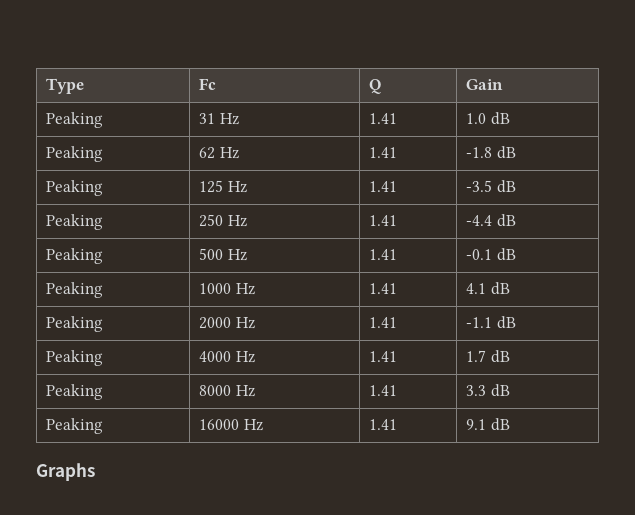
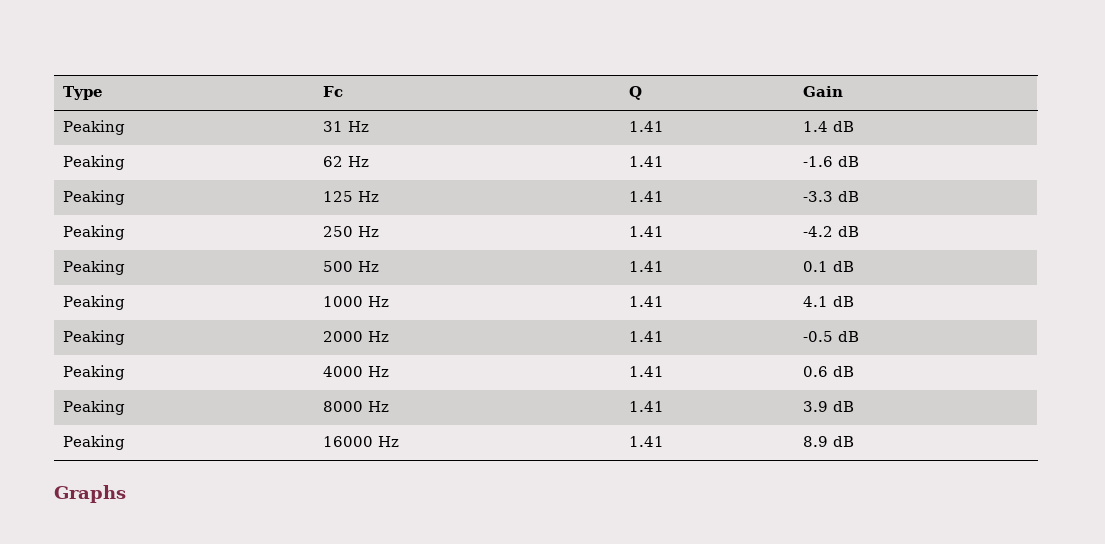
- Peaking | 31 Hz | 1.41 | 1.0 dB
+ Peaking | 31 Hz | 1.41 | 1.4 dB
- Peaking | 62 Hz | 1.41 | -1.8 dB
+ Peaking | 62 Hz | 1.41 | -1.6 dB
- Peaking | 125 Hz | 1.41 | -3.5 dB
+ Peaking | 125 Hz | 1.41 | -3.3 dB
- Peaking | 250 Hz | 1.41 | -4.4 dB
+ Peaking | 250 Hz | 1.41 | -4.2 dB
- Peaking | 500 Hz | 1.41 | -0.1 dB
+ Peaking | 500 Hz | 1.41 | 0.1 dB
- Peaking | 2000 Hz | 1.41 | -1.1 dB
+ Peaking | 2000 Hz | 1.41 | -0.5 dB
- Peaking | 4000 Hz | 1.41 | 1.7 dB
+ Peaking | 4000 Hz | 1.41 | 0.6 dB
- Peaking | 8000 Hz | 1.41 | 3.3 dB
+ Peaking | 8000 Hz | 1.41 | 3.9 dB
- Peaking | 16000 Hz | 1.41 | 9.1 dB
+ Peaking | 16000 Hz | 1.41 | 8.9 dB

